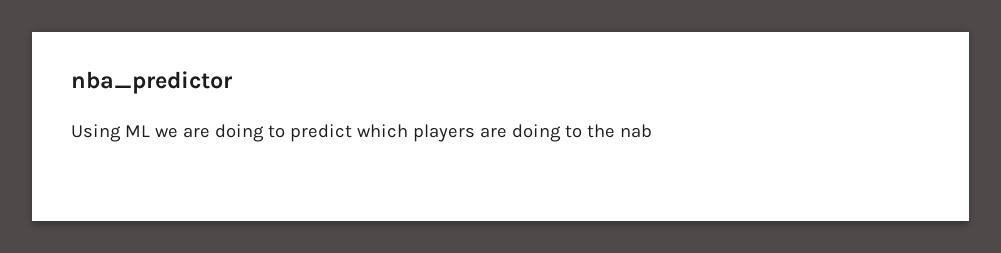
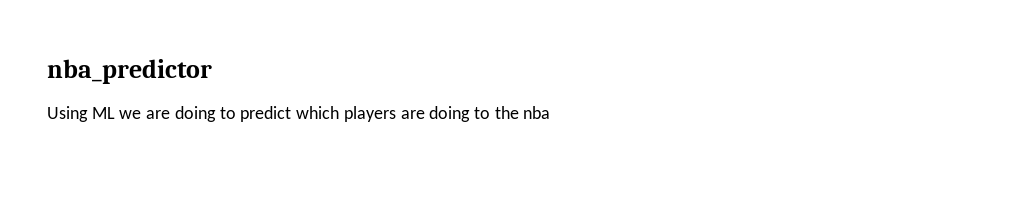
- Using ML we are doing to predict which players are doing to the nab
+ Using ML we are doing to predict which players are doing to the nba

